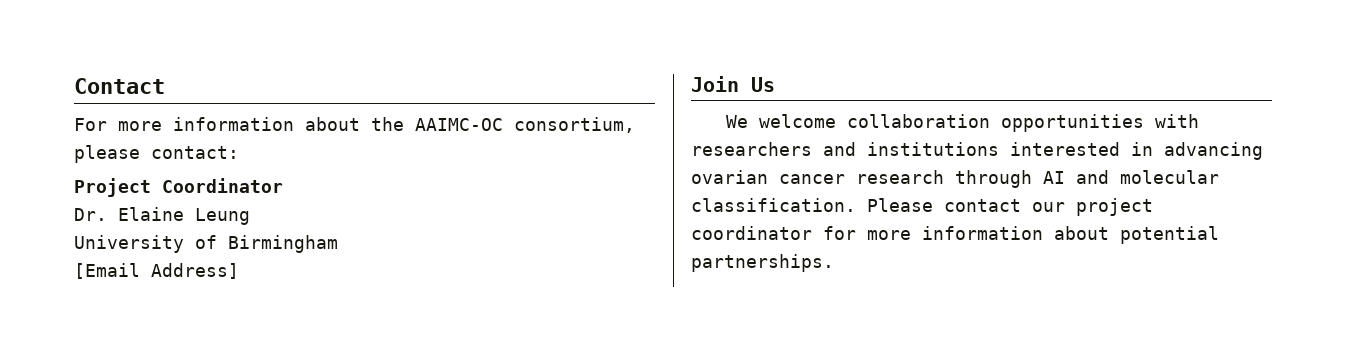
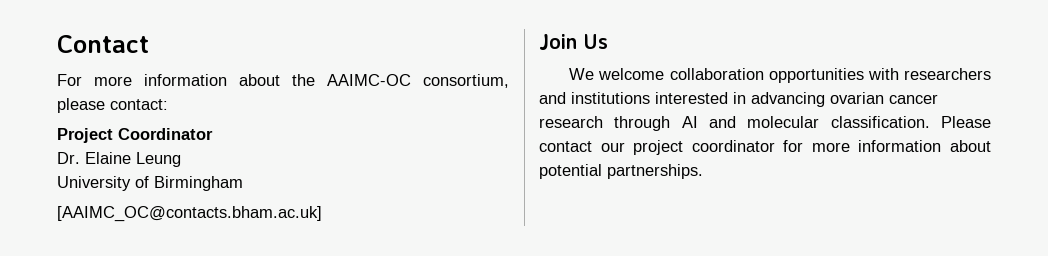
- [Email Address]
+ [AAIMC_OC@contacts.bham.ac.uk]

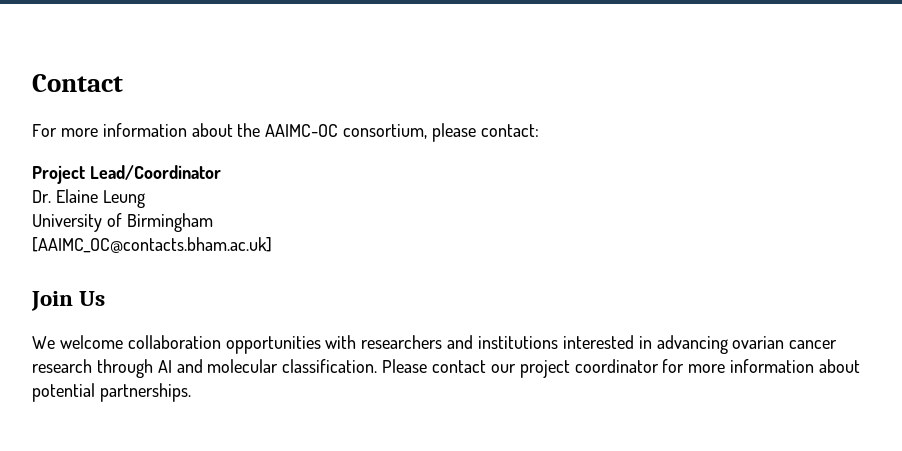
- Project Coordinator
+ Project Lead/Coordinator

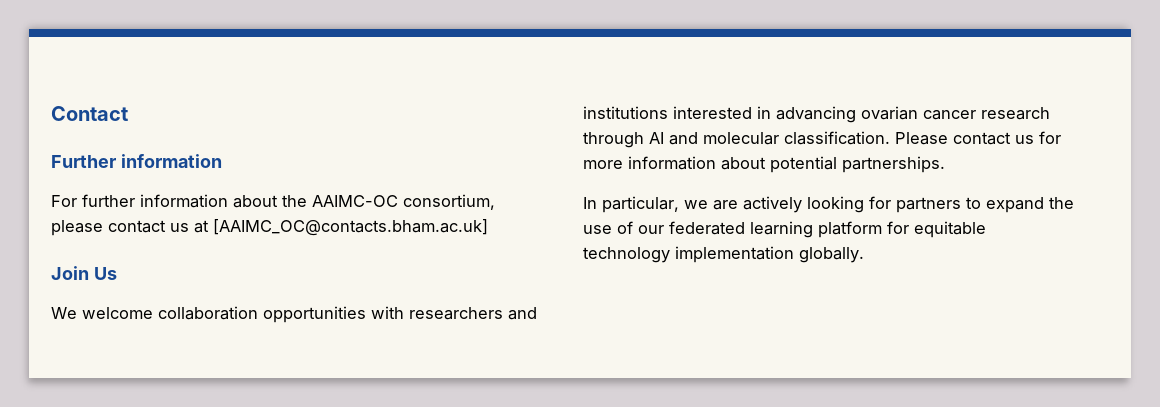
+ Further information
- For more information about the AAIMC-OC consortium, please contact:
- Project Lead/Coordinator
- Dr. Elaine Leung
- University of Birmingham
- [AAIMC_OC@contacts.bham.ac.uk]
+ For further information about the AAIMC-OC consortium, please contact us at [AAIMC_OC@contacts.bham.ac.uk]
- Please contact our project coordinator for more information about potential partnerships.
+ Please contact us for more information about potential partnerships.
+ In particular, we are actively looking for partners to expand the use of our federated learning platform for equitable technology implementation globally.

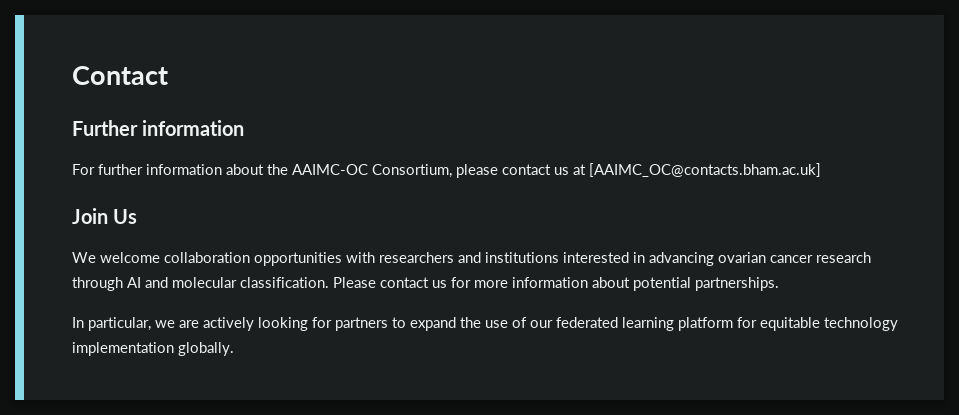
- For further information about the AAIMC-OC consortium, please contact us at [AAIMC_OC@contacts.bham.ac.uk]
+ For further information about the AAIMC-OC Consortium, please contact us at [AAIMC_OC@contacts.bham.ac.uk]

